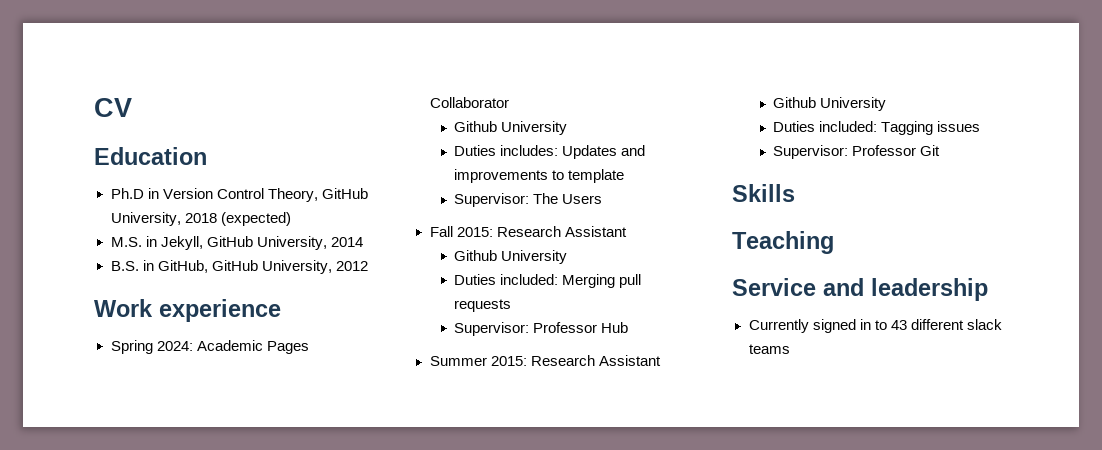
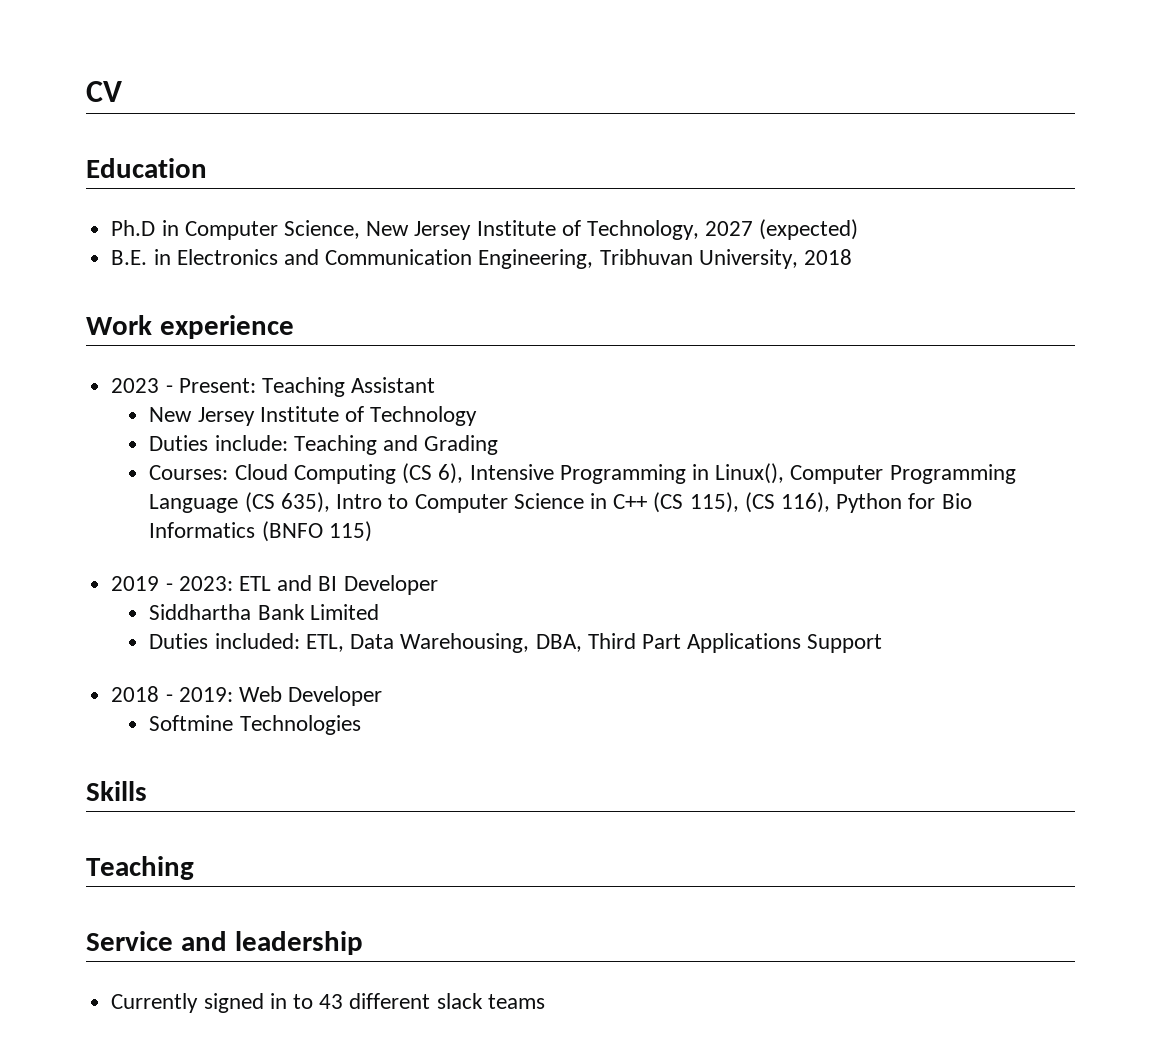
- Ph.D in Version Control Theory, GitHub University, 2018 (expected)
- M.S. in Jekyll, GitHub University, 2014
- B.S. in GitHub, GitHub University, 2012
+ Ph.D in Computer Science, New Jersey Institute of Technology, 2027 (expected)
+ B.E. in Electronics and Communication Engineering, Tribhuvan University, 2018
  Work experience
- Spring 2024: Academic Pages Collaborator
- Github University
- Duties includes: Updates and improvements to template
- Supervisor: The Users
- Fall 2015: Research Assistant
- Github University
- Duties included: Merging pull requests
- Supervisor: Professor Hub
- Summer 2015: Research Assistant
- Github University
- Duties included: Tagging issues
- Supervisor: Professor Git
+ 2023 - Present: Teaching Assistant
+ New Jersey Institute of Technology
+ Duties include: Teaching and Grading
+ Courses: Cloud Computing (CS 6), Intensive Programming in Linux(), Computer Programming Language (CS 635), Intro to Computer Science in C++ (CS 115), (CS 116), Python for Bio Informatics (BNFO 115)
+ 2019 - 2023: ETL and BI Developer
+ Siddhartha Bank Limited
+ Duties included: ETL, Data Warehousing, DBA, Third Part Applications Support
+ 2018 - 2019: Web Developer
+ Softmine Technologies

